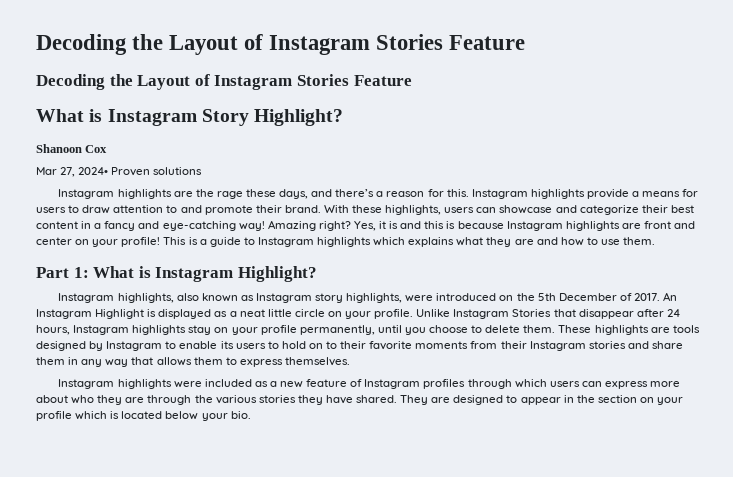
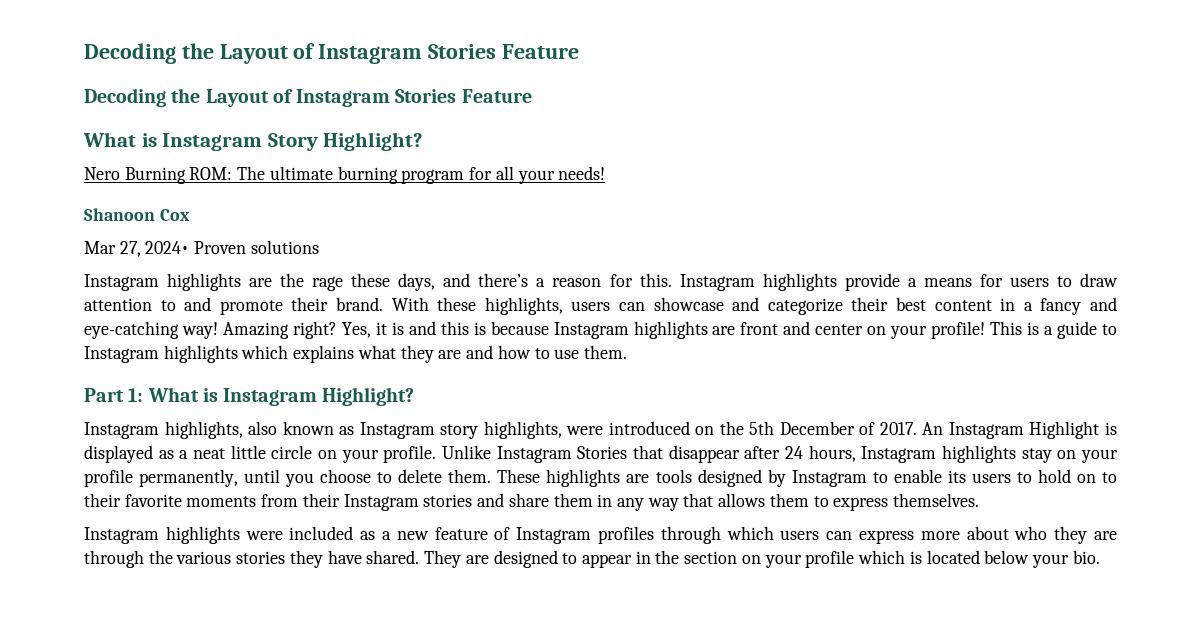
+ Nero Burning ROM: The ultimate burning program for all your needs!

